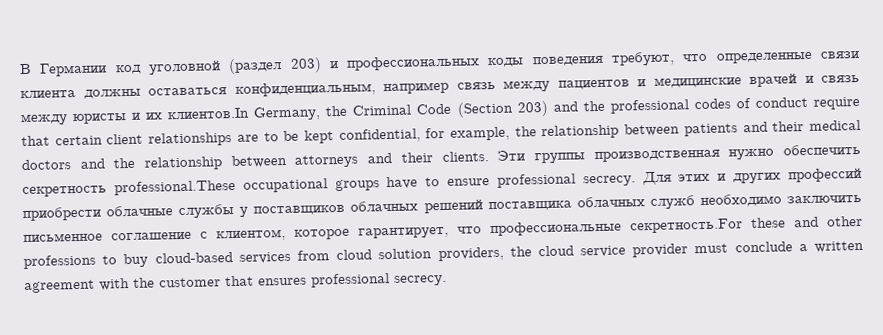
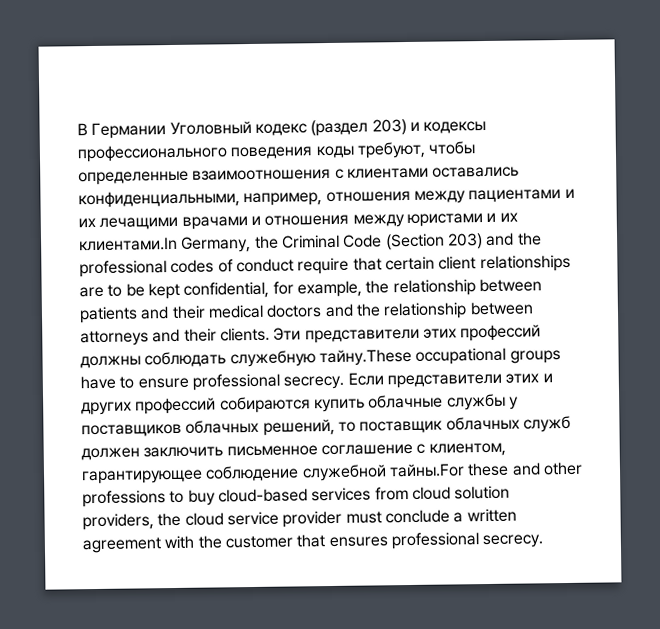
- В Германии код уголовной (раздел 203) и профессиональных коды поведения требуют, что определенные связи клиента должны оставаться конфиденциальным, например связь между пациентов и медицинские врачей и связь между юристы и их клиентов.In Germany, the Criminal Code (Section 203) and the professional codes of conduct require that certain client relationships are to be kept confidential, for example, the relationship between patients and their medical doctors and the relationship between attorneys and their clients.
+ В Германии Уголовный кодекс (раздел 203) и кодексы профессионального поведения коды требуют, чтобы определенные взаимоотношения с клиентами оставались конфиденциальными, например, отношения между пациентами и их лечащими врачами и отношения между юристами и их клиентами.In Germany, the Criminal Code (Section 203) and the professional codes of conduct require that certain client relationships are to be kept confidential, for example, the relationship between patients and their medical doctors and the relationship between attorneys and their clients.
- Эти группы производственная нужно обеспечить секретность professional.These occupational groups have to ensure professional secrecy.
+ Эти представители этих профессий должны соблюдать служебную тайну.These occupational groups have to ensure professional secrecy.
- Для этих и других профессий приобрести облачные службы у поставщиков облачных решений поставщика облачных служб необходимо заключить письменное соглашение с клиентом, которое гарантирует, что профессиональные секретность.For these and other professions to buy cloud-based services from cloud solution providers, the cloud service provider must conclude a written agreement with the customer that ensures professional secrecy.
+ Если представители этих и других профессий собираются купить облачные службы у поставщиков облачных решений, то поставщик облачных служб должен заключить письменное соглашение с клиентом, гарантирующее соблюдение служебной тайны.For these and other professions to buy cloud-based services from cloud solution providers, the cloud service provider must conclude a written agreement with the customer that ensures professional secrecy.

